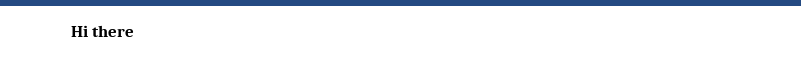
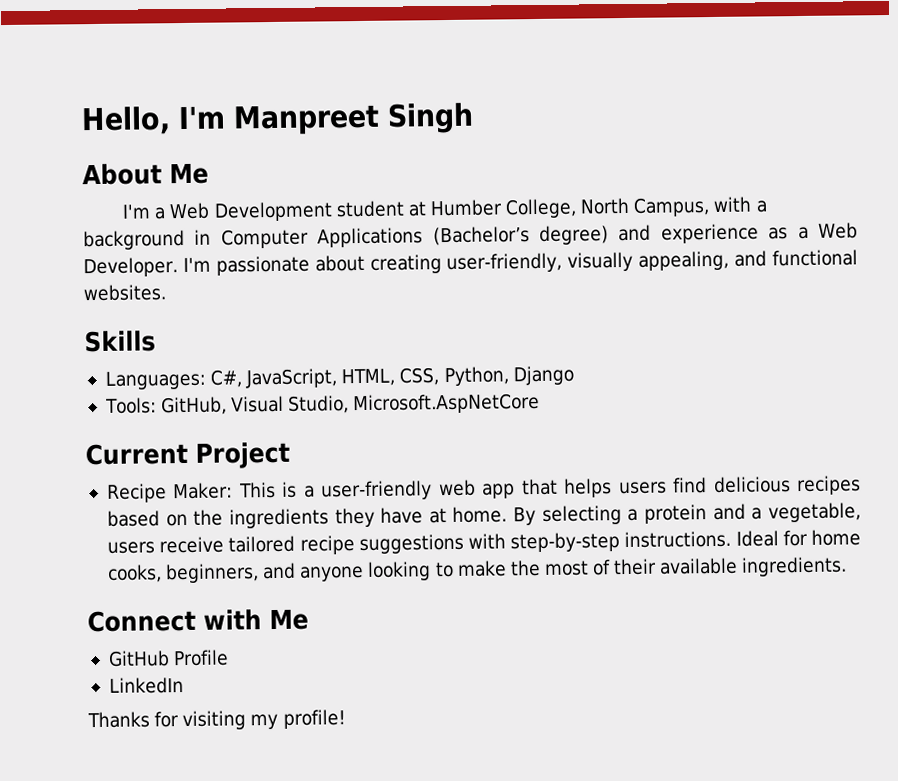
- Hi there
+ Hello, I'm Manpreet Singh
+ About Me
+ I'm a Web Development student at Humber College, North Campus, with a background in Computer Applications (Bachelor’s degree) and experience as a Web Developer. I'm passionate about creating user-friendly, visually appealing, and functional websites.
+ Skills
+ Languages: C#, JavaScript, HTML, CSS, Python, Django
+ Tools: GitHub, Visual Studio, Microsoft.AspNetCore
+ Current Project
+ Recipe Maker: This is a user-friendly web app that helps users find delicious recipes based on the ingredients they have at home. By selecting a protein and a vegetable, users receive tailored recipe suggestions with step-by-step instructions. Ideal for home cooks, beginners, and anyone looking to make the most of their available ingredients.
+ Connect with Me
+ GitHub Profile
+ LinkedIn
+ Thanks for visiting my profile!

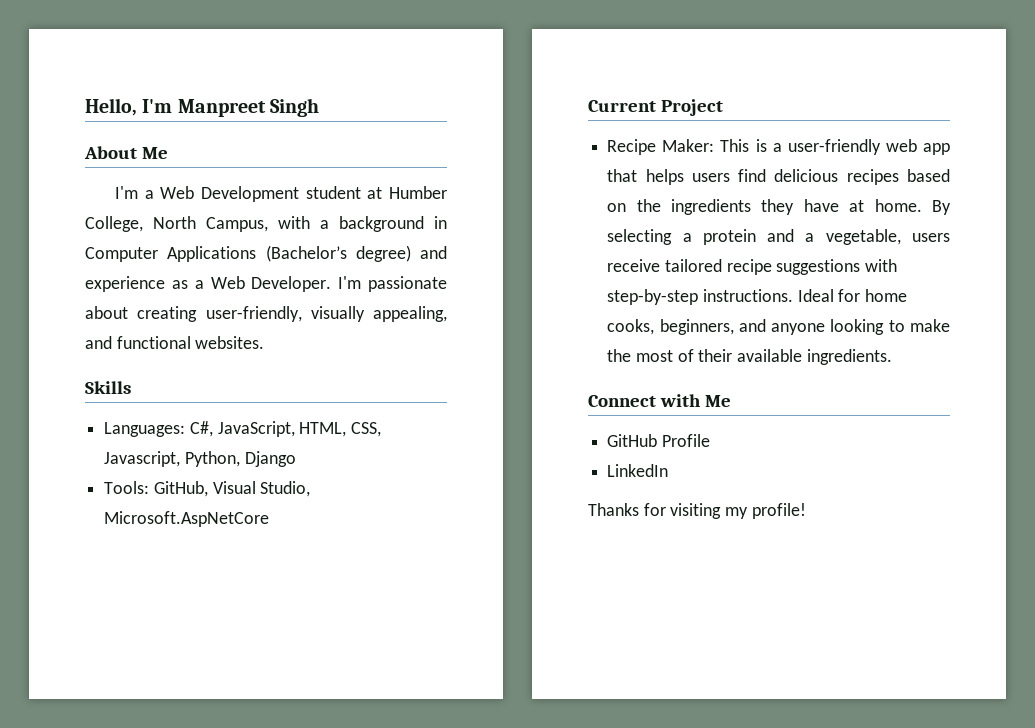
- Languages: C#, JavaScript, HTML, CSS, Python, Django
+ Languages: C#, JavaScript, HTML, CSS, Javascript, Python, Django

